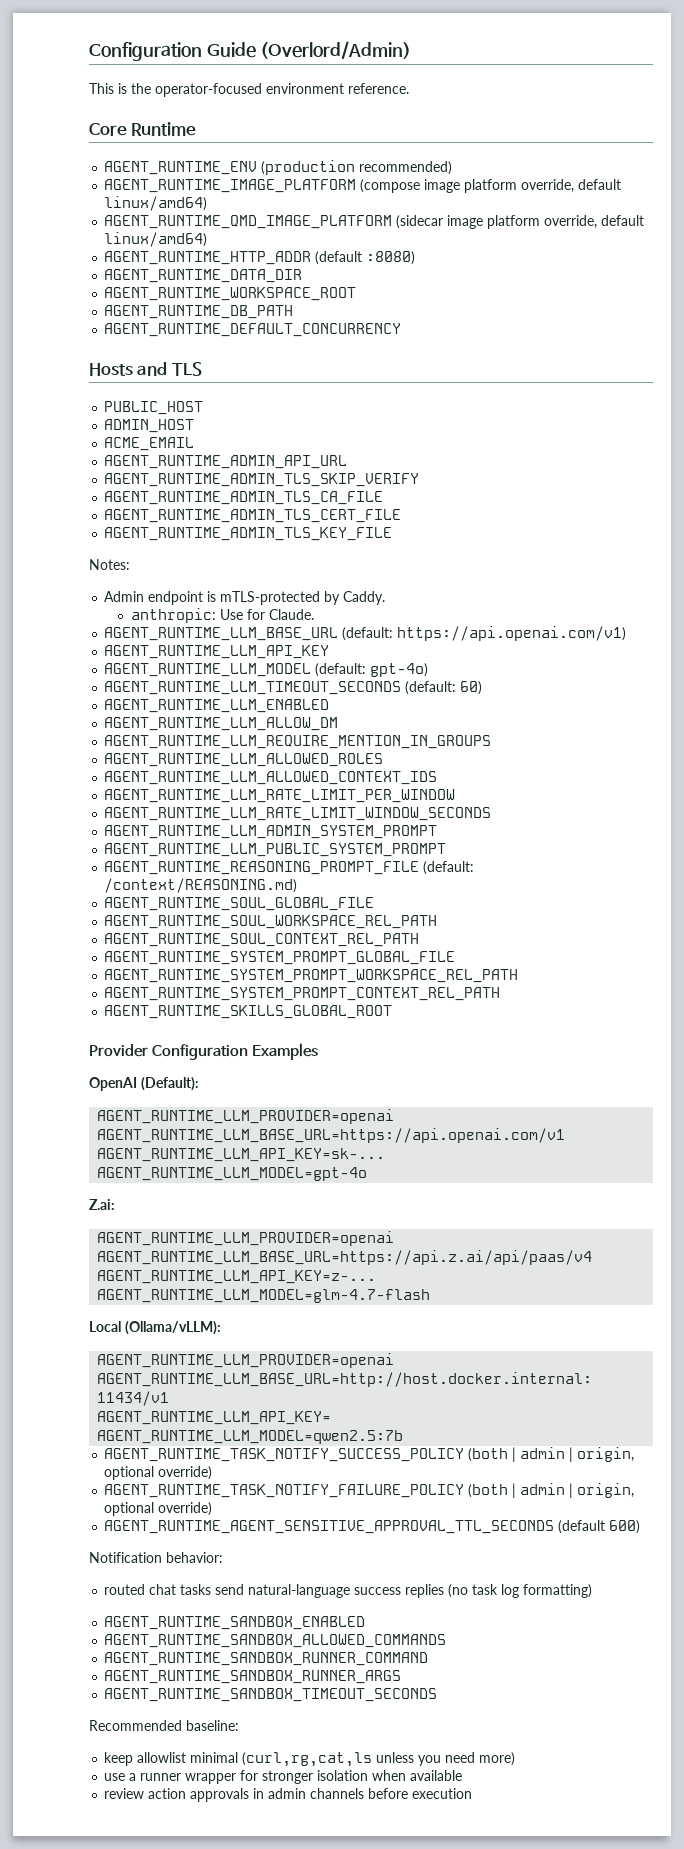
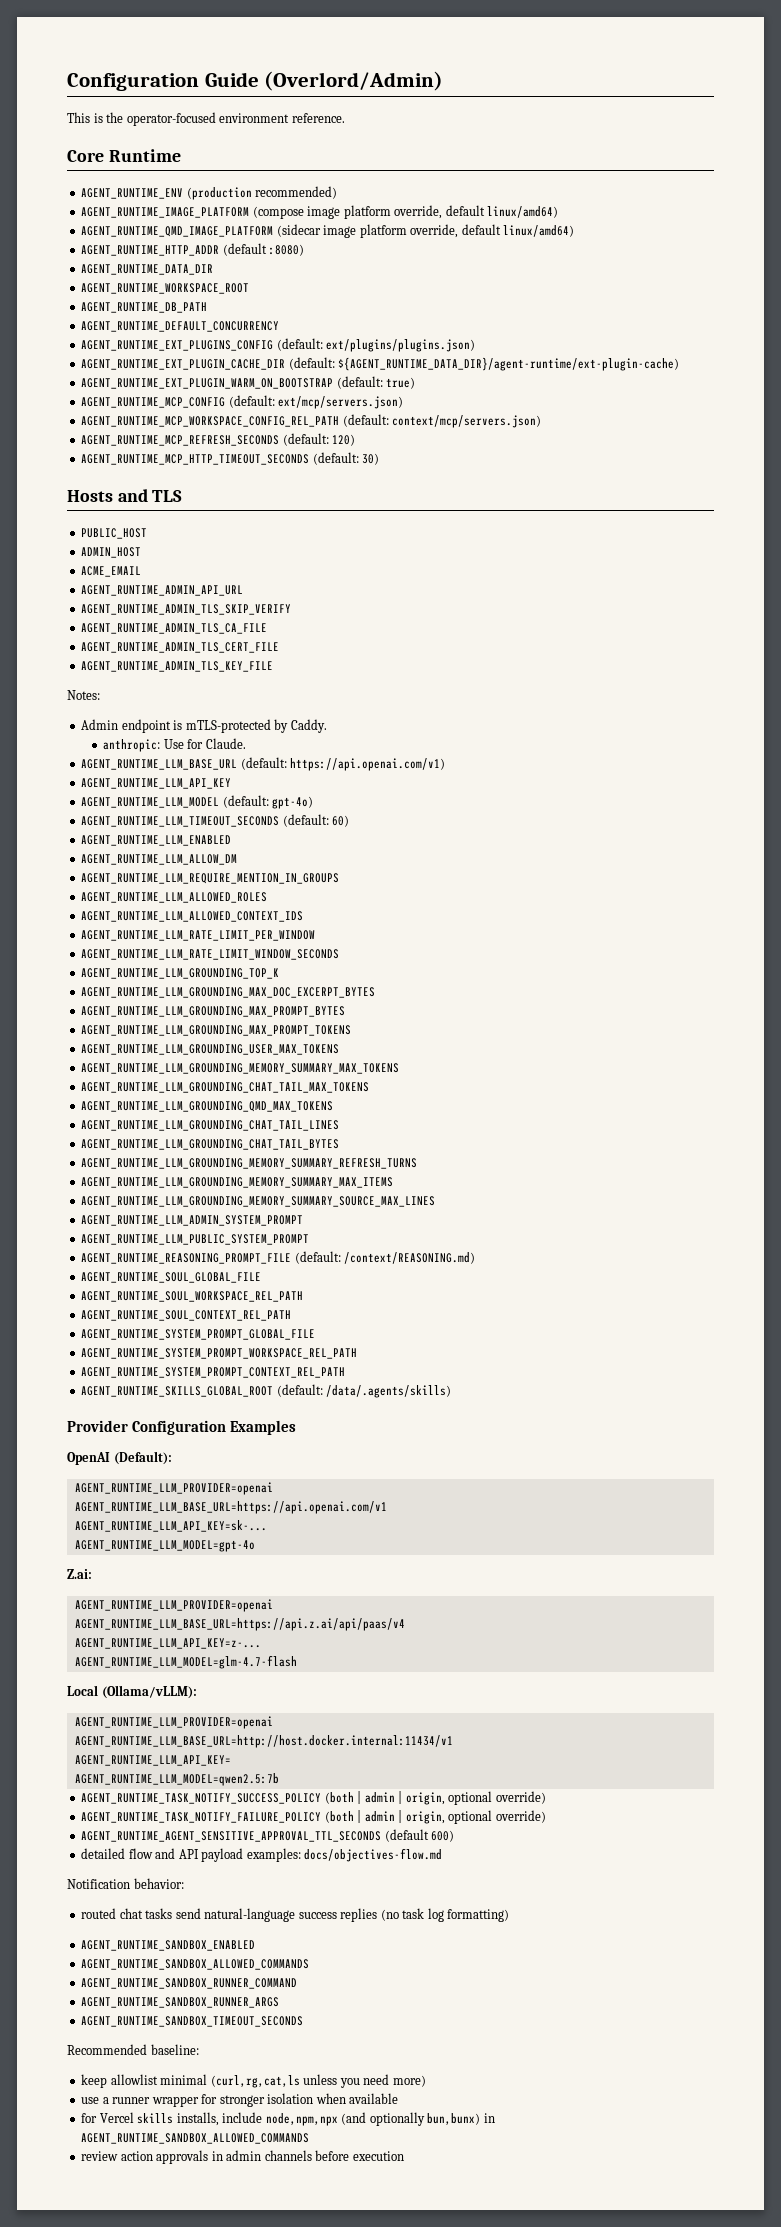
+ AGENT_RUNTIME_EXT_PLUGINS_CONFIG (default: ext/plugins/plugins.json)
+ AGENT_RUNTIME_EXT_PLUGIN_CACHE_DIR (default: ${AGENT_RUNTIME_DATA_DIR}/agent-runtime/ext-plugin-cache)
+ AGENT_RUNTIME_EXT_PLUGIN_WARM_ON_BOOTSTRAP (default: true)
+ AGENT_RUNTIME_MCP_CONFIG (default: ext/mcp/servers.json)
+ AGENT_RUNTIME_MCP_WORKSPACE_CONFIG_REL_PATH (default: context/mcp/servers.json)
+ AGENT_RUNTIME_MCP_REFRESH_SECONDS (default: 120)
+ AGENT_RUNTIME_MCP_HTTP_TIMEOUT_SECONDS (default: 30)
+ AGENT_RUNTIME_LLM_GROUNDING_TOP_K
+ AGENT_RUNTIME_LLM_GROUNDING_MAX_DOC_EXCERPT_BYTES
+ AGENT_RUNTIME_LLM_GROUNDING_MAX_PROMPT_BYTES
+ AGENT_RUNTIME_LLM_GROUNDING_MAX_PROMPT_TOKENS
+ AGENT_RUNTIME_LLM_GROUNDING_USER_MAX_TOKENS
+ AGENT_RUNTIME_LLM_GROUNDING_MEMORY_SUMMARY_MAX_TOKENS
+ AGENT_RUNTIME_LLM_GROUNDING_CHAT_TAIL_MAX_TOKENS
+ AGENT_RUNTIME_LLM_GROUNDING_QMD_MAX_TOKENS
+ AGENT_RUNTIME_LLM_GROUNDING_CHAT_TAIL_LINES
+ AGENT_RUNTIME_LLM_GROUNDING_CHAT_TAIL_BYTES
+ AGENT_RUNTIME_LLM_GROUNDING_MEMORY_SUMMARY_REFRESH_TURNS
+ AGENT_RUNTIME_LLM_GROUNDING_MEMORY_SUMMARY_MAX_ITEMS
+ AGENT_RUNTIME_LLM_GROUNDING_MEMORY_SUMMARY_SOURCE_MAX_LINES
- AGENT_RUNTIME_SKILLS_GLOBAL_ROOT
+ AGENT_RUNTIME_SKILLS_GLOBAL_ROOT (default: /data/.agents/skills)
+ detailed flow and API payload examples: docs/objectives-flow.md
+ for Vercel skills installs, include node,npm,npx (and optionally bun,bunx) in AGENT_RUNTIME_SANDBOX_ALLOWED_COMMANDS

